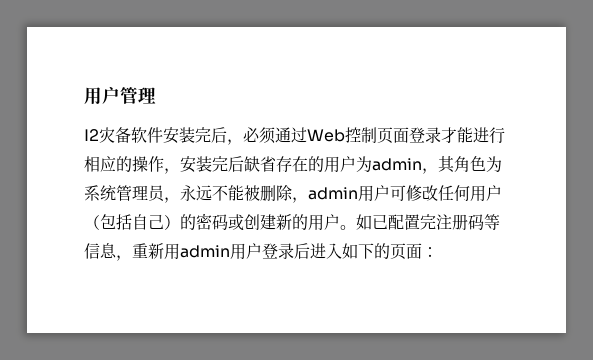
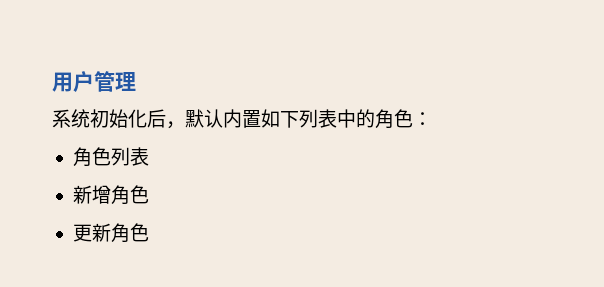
- I2灾备软件安装完后，必须通过Web控制页面登录才能进行相应的操作，安装完后缺省存在的用户为admin，其角色为系统管理员，永远不能被删除，admin用户可修改任何用户（包括自己）的密码或创建新的用户。如已配置完注册码等信息，重新用admin用户登录后进入如下的页面：
+ 系统初始化后，默认内置如下列表中的角色：
+ 角色列表
+ 新增角色
+ 更新角色

